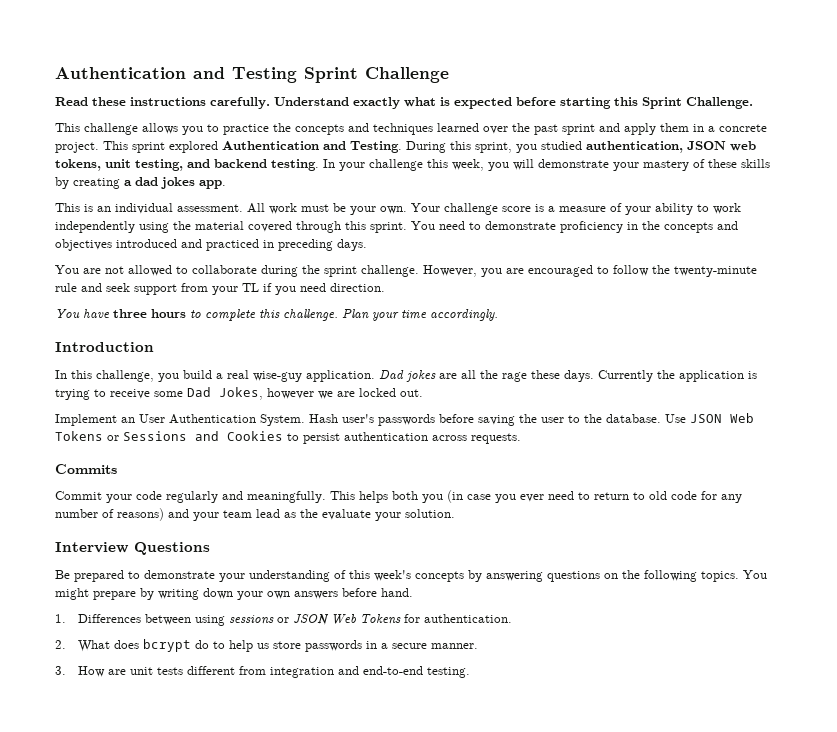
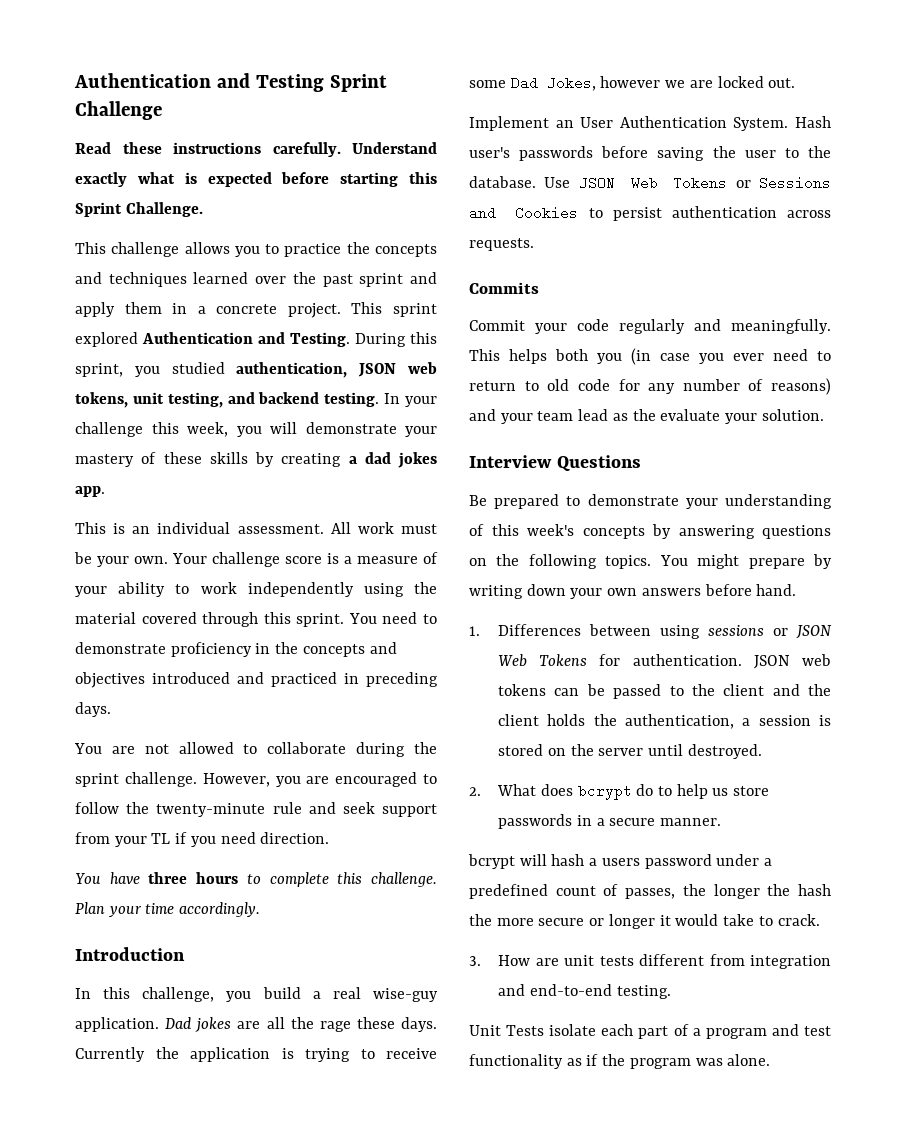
+ JSON web tokens can be passed to the client and the client holds the authentication, a session is stored on the server until destroyed.
+ bcrypt will hash a users password under a predefined count of passes, the longer the hash the more secure or longer it would take to crack.
+ Unit Tests isolate each part of a program and test functionality as if the program was alone.

